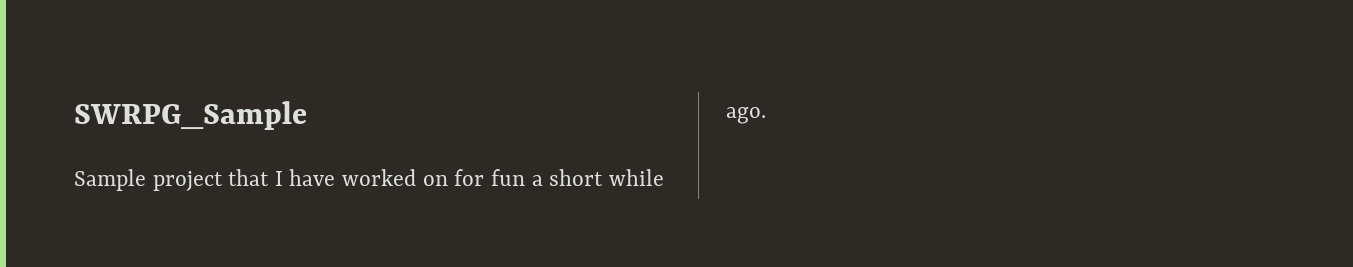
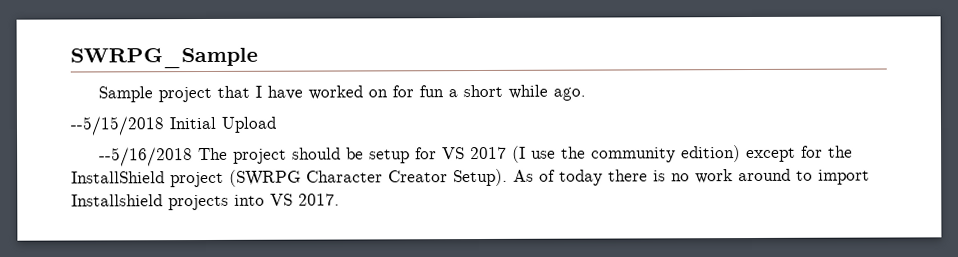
+ --5/15/2018 Initial Upload
+ --5/16/2018 The project should be setup for VS 2017 (I use the community edition) except for the InstallShield project (SWRPG Character Creator Setup). As of today there is no work around to import Installshield projects into VS 2017.

